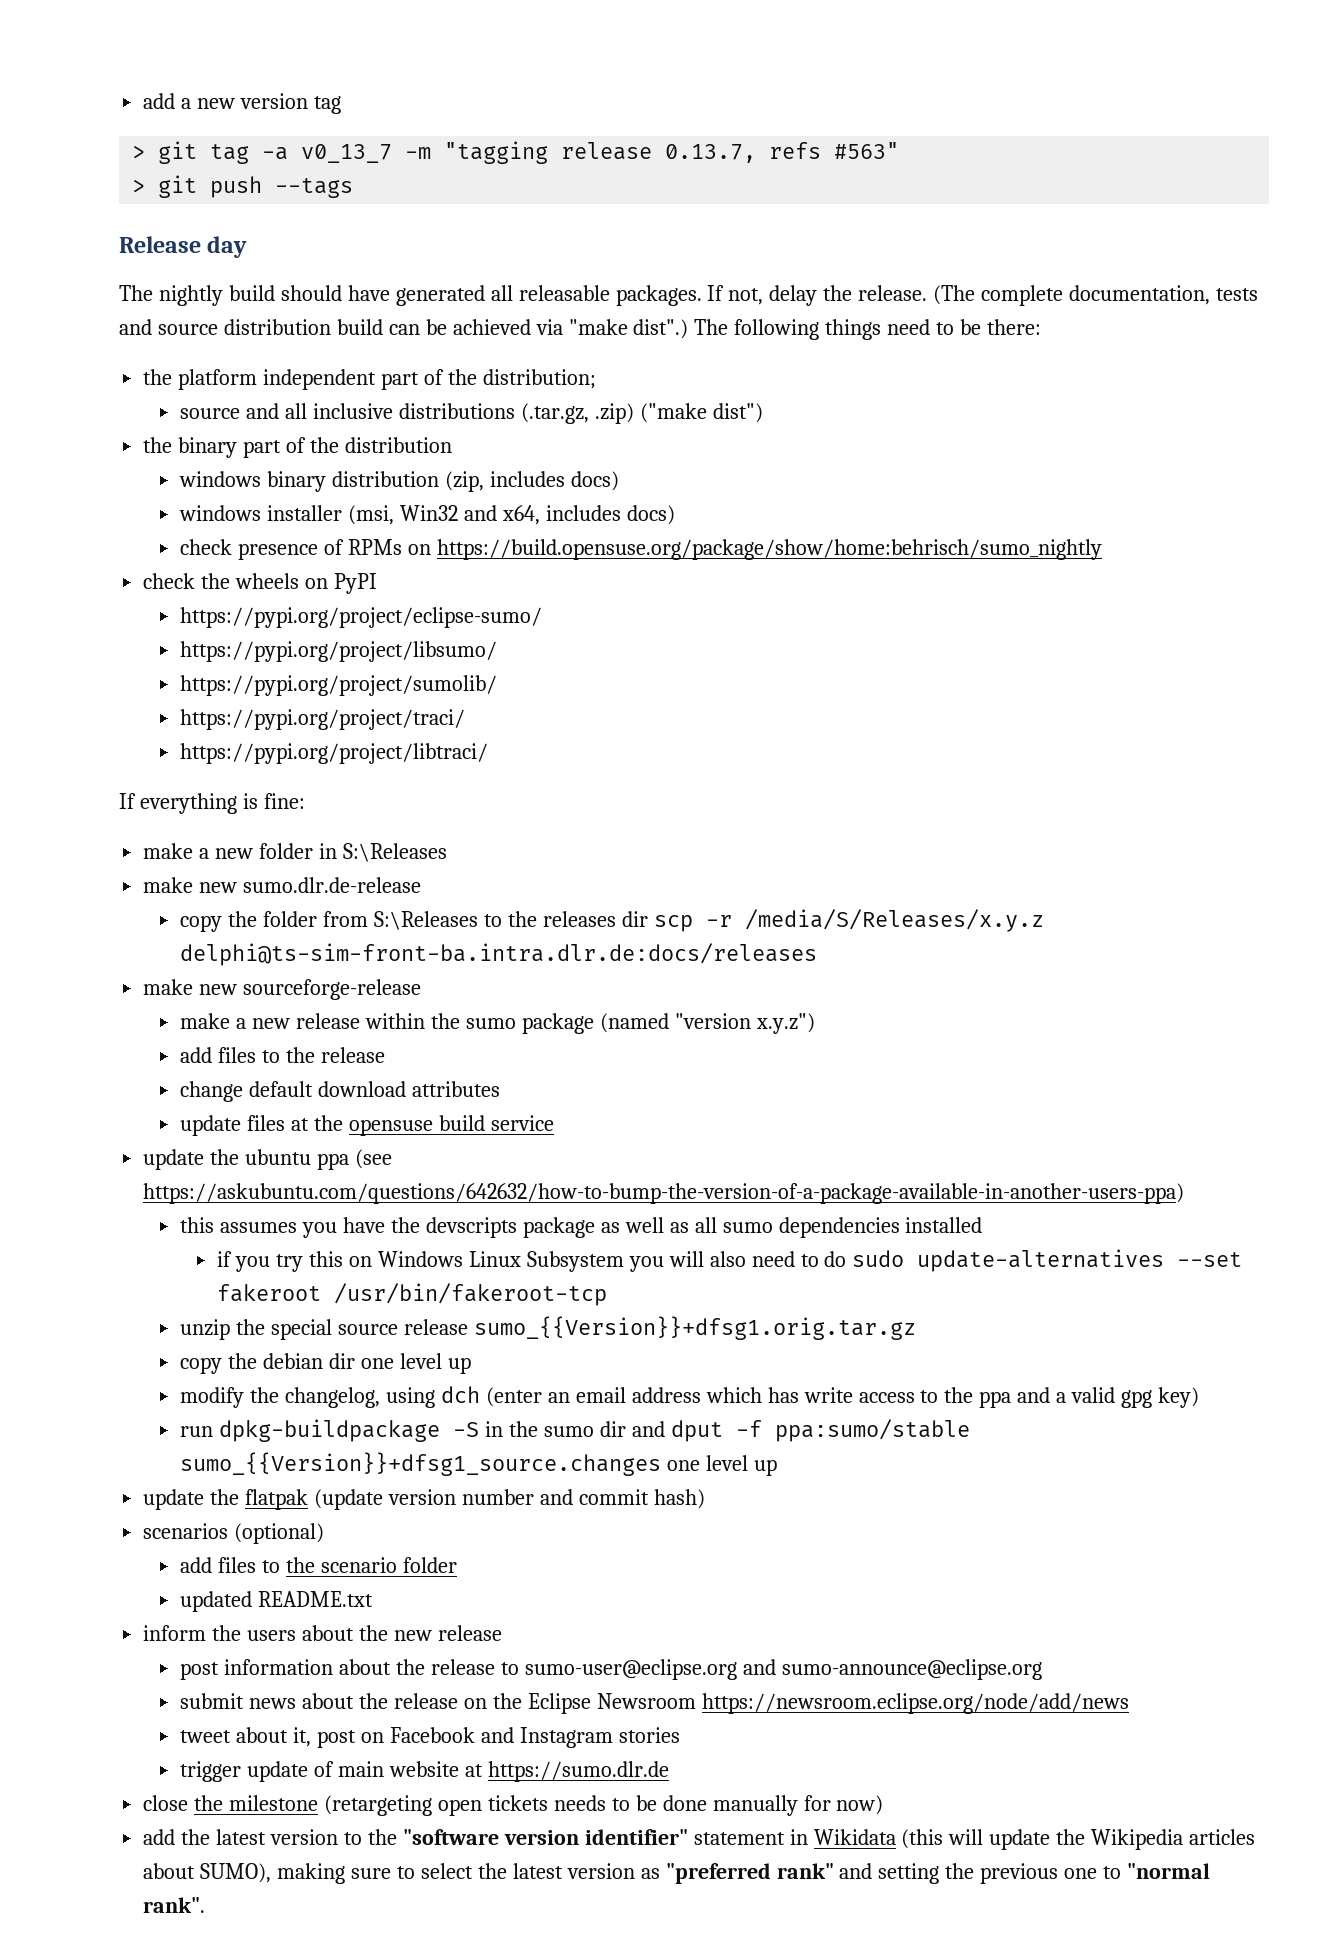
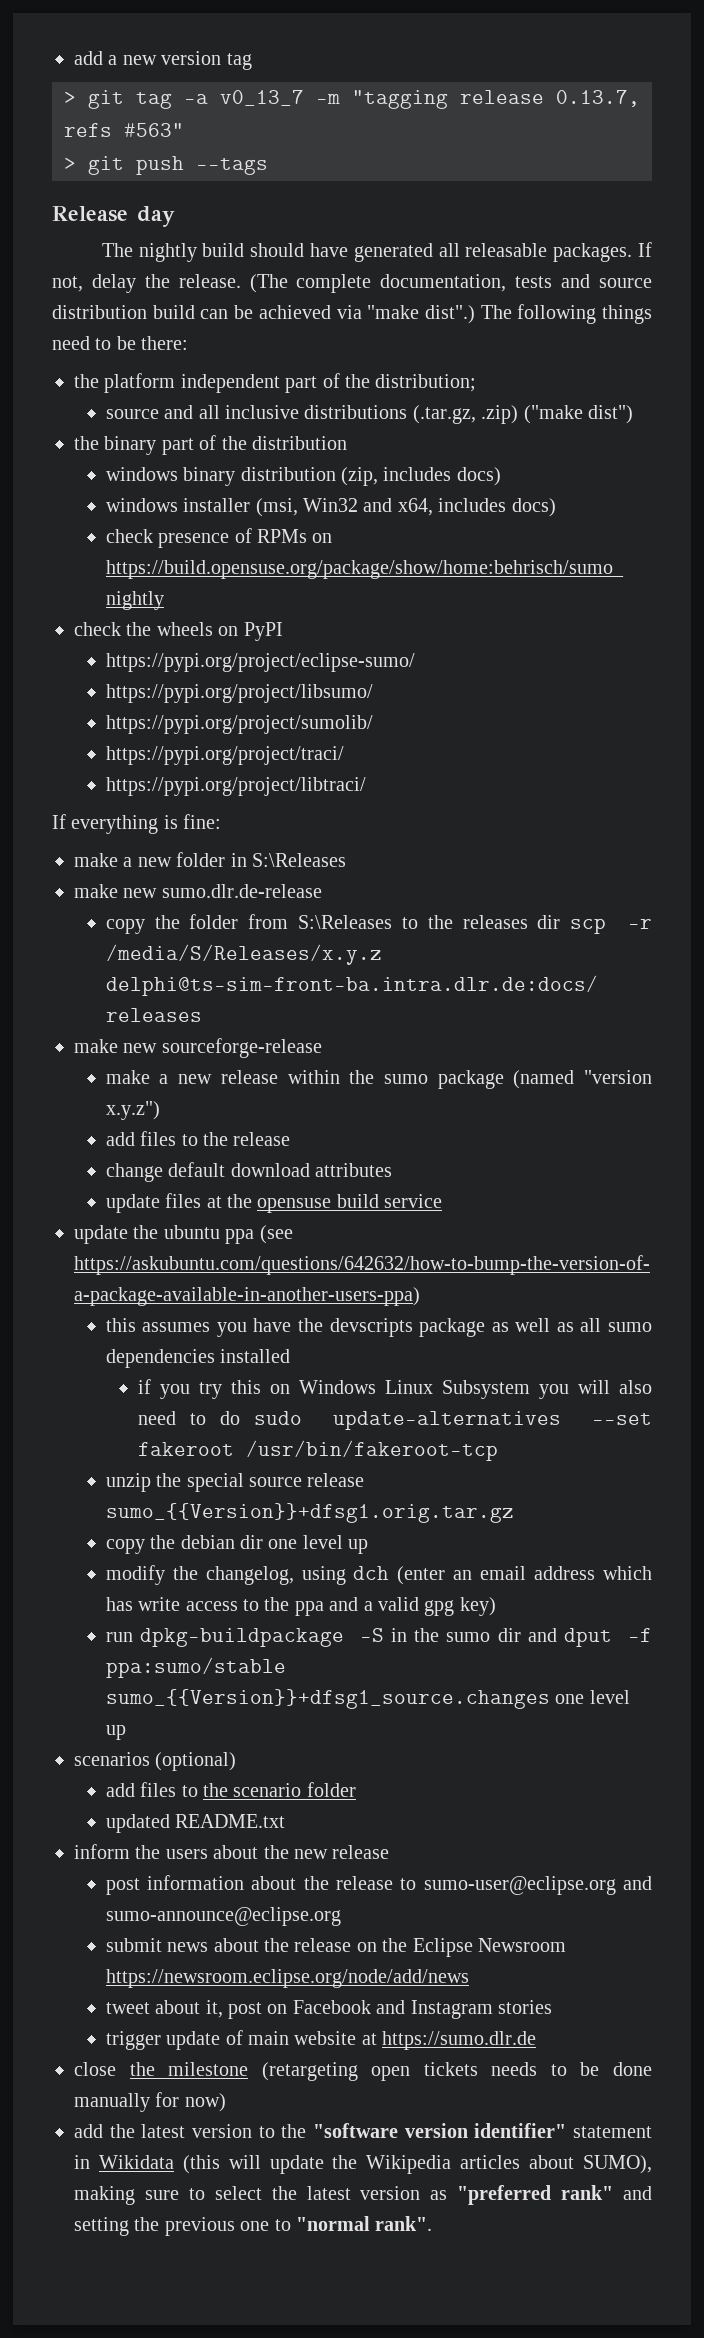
- update the flatpak (update version number and commit hash)

